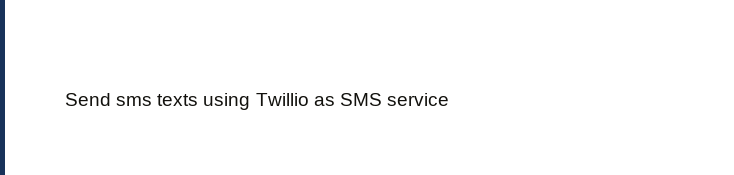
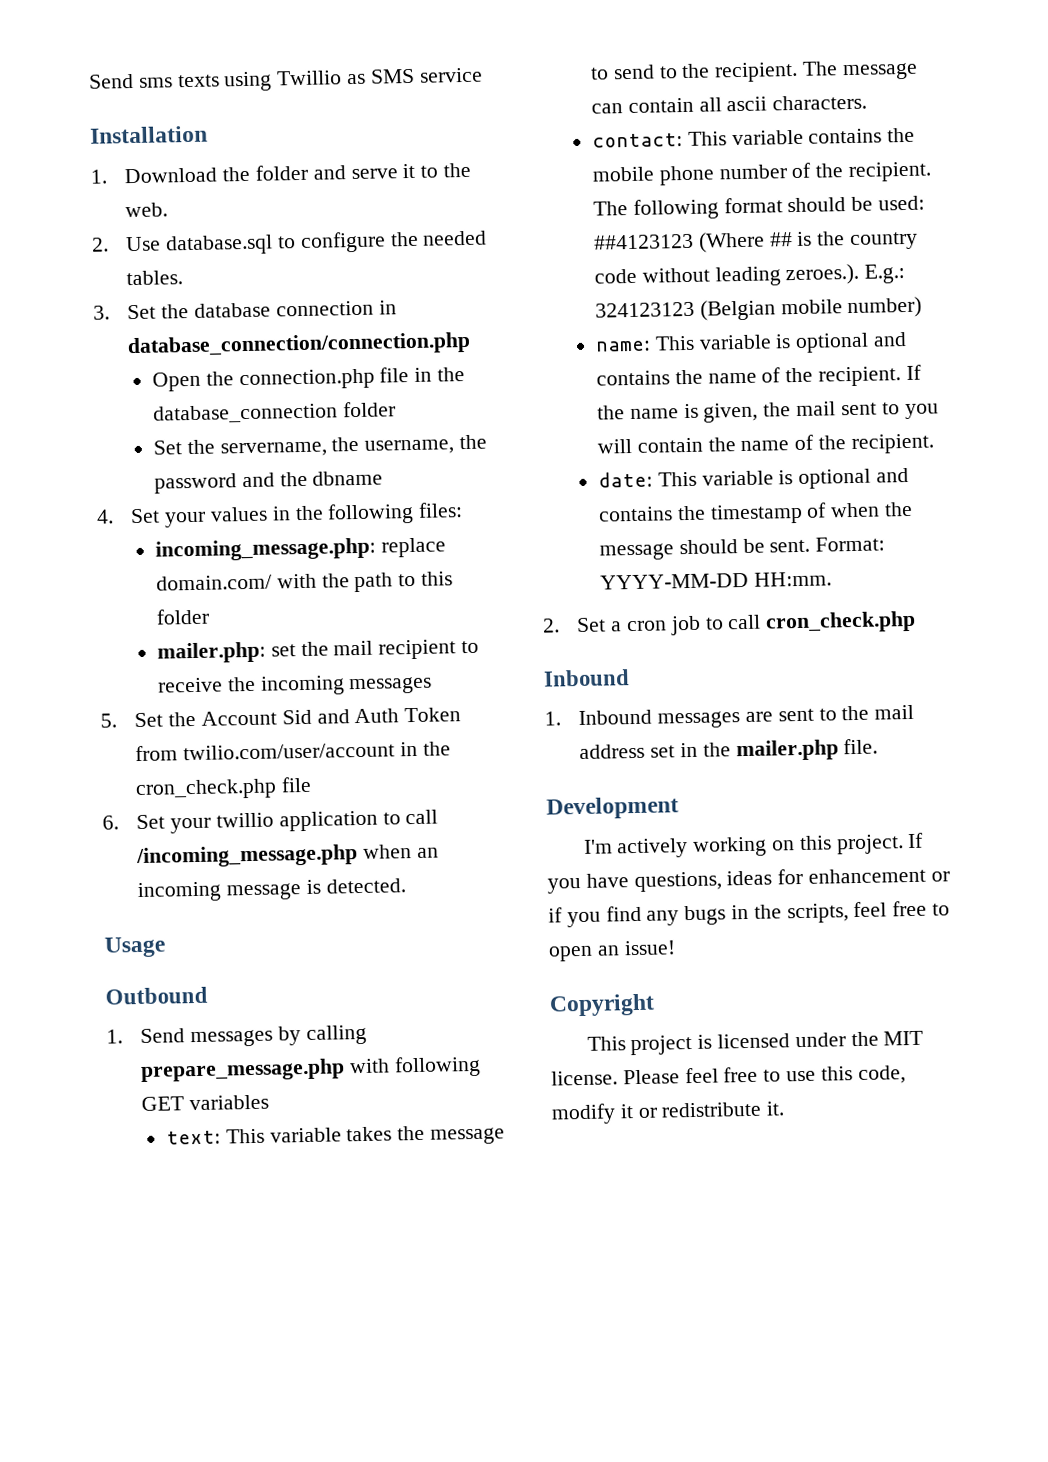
+ Installation
+ 1. Download the folder and serve it to the web.
+ 2. Use database.sql to configure the needed tables.
+ 3. Set the database connection in database_connection/connection.php
+ Open the connection.php file in the database_connection folder
+ Set the servername, the username, the password and the dbname
+ 4. Set your values in the following files:
+ incoming_message.php: replace domain.com/ with the path to this folder
+ mailer.php: set the mail recipient to receive the incoming messages
+ 5. Set the Account Sid and Auth Token from twilio.com/user/account in the cron_check.php file
+ 6. Set your twillio application to call /incoming_message.php when an incoming message is detected.
+ Usage
+ Outbound
+ 1. Send messages by calling prepare_message.php with following GET variables
+ text: This variable takes the message to send to the recipient. The message can contain all ascii characters.
+ contact: This variable contains the mobile phone number of the recipient. The following format should be used: ##4123123 (Where ## is the country code without leading zeroes.). E.g.: 324123123 (Belgian mobile number)
+ name: This variable is optional and contains the name of the recipient. If the name is given, the mail sent to you will contain the name of the recipient.
+ date: This variable is optional and contains the timestamp of when the message should be sent. Format: YYYY-MM-DD HH:mm.
+ 2. Set a cron job to call cron_check.php
+ Inbound
+ 1. Inbound messages are sent to the mail address set in the mailer.php file.
+ Development
+ I'm actively working on this project. If you have questions, ideas for enhancement or if you find any bugs in the scripts, feel free to open an issue!
+ Copyright
+ This project is licensed under the MIT license. Please feel free to use this code, modify it or redistribute it.

